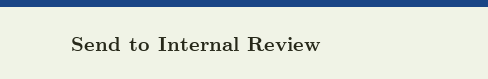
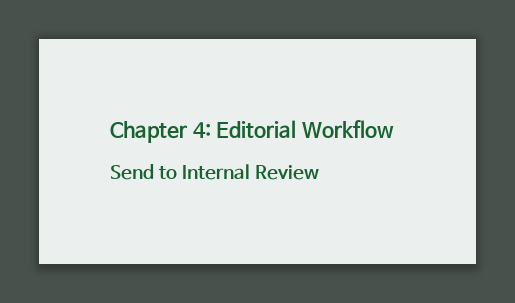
+ Chapter 4: Editorial Workflow

